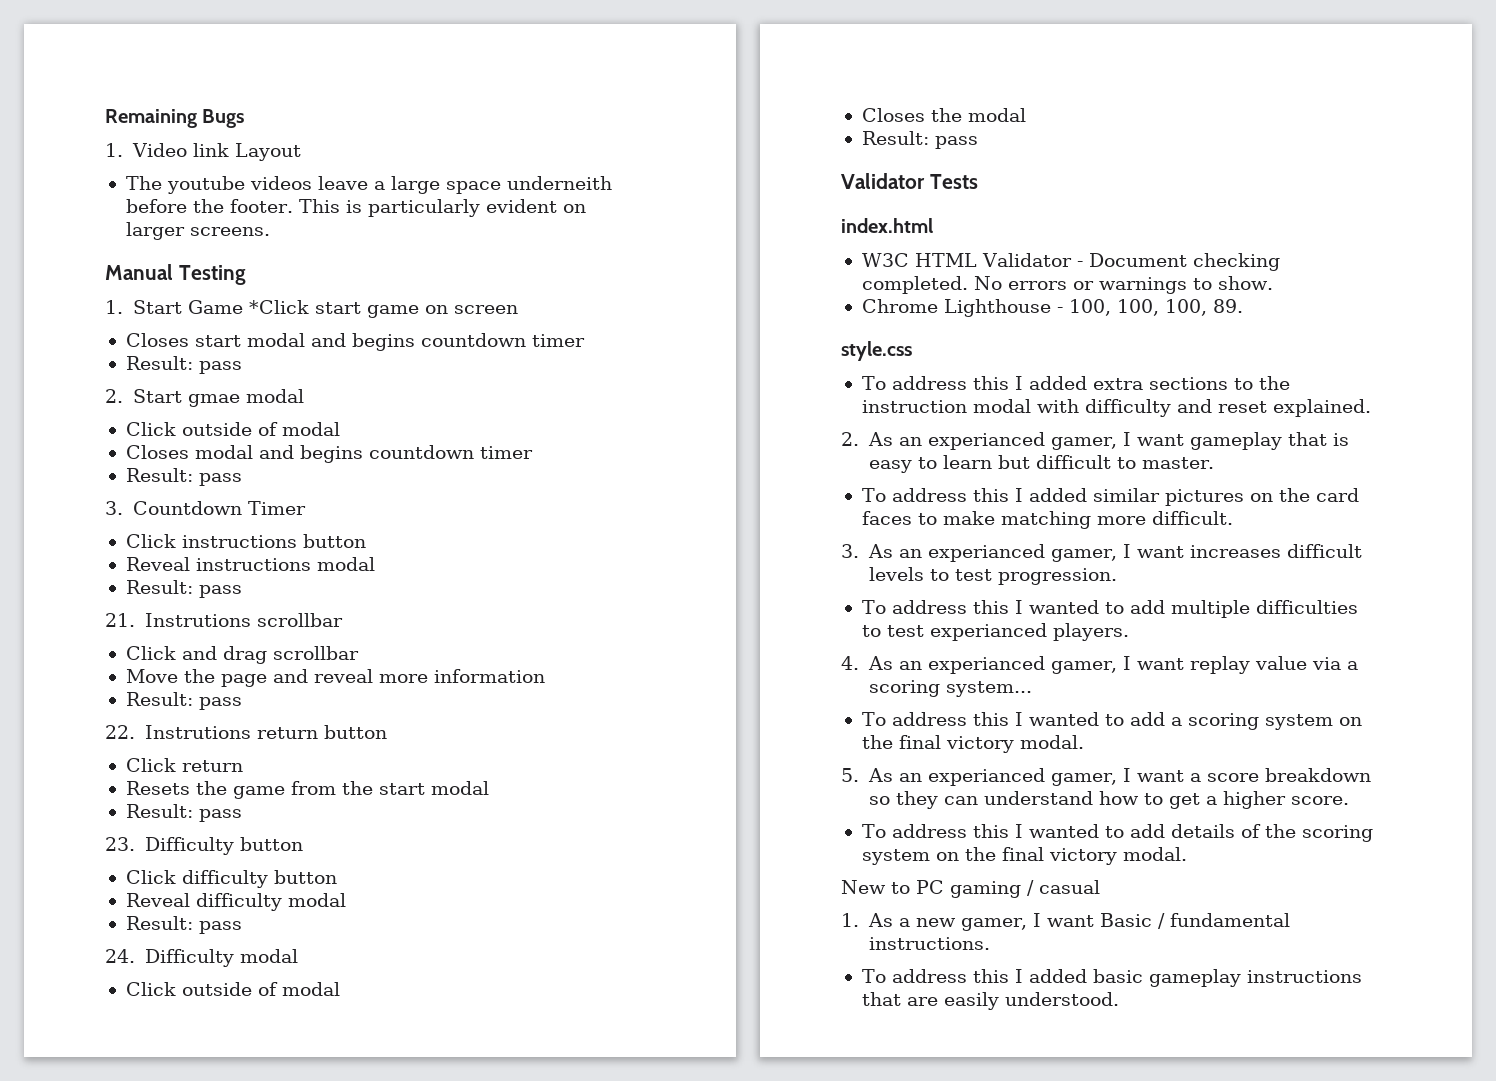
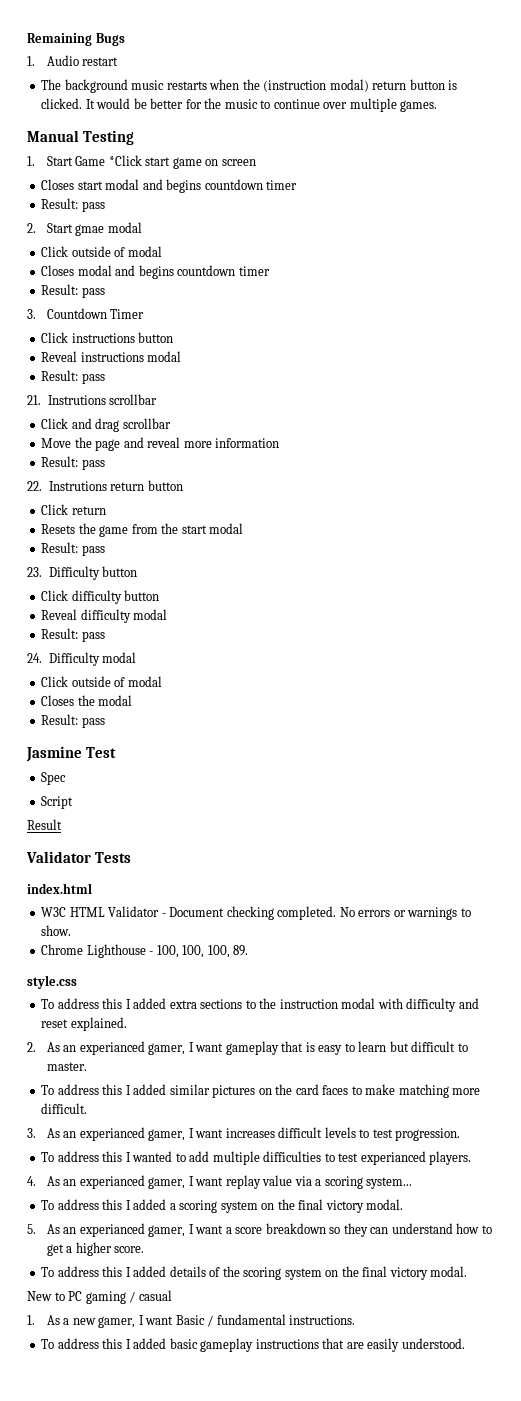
- 1. Video link Layout
- The youtube videos leave a large space underneith before the footer. This is particularly evident on larger screens.
+ 1. Audio restart
+ The background music restarts when the (instruction modal) return button is clicked. It would be better for the music to continue over multiple games.
+ Jasmine Test
+ Spec
+ Script
+ Result
- To address this I wanted to add a scoring system on the final victory modal.
+ To address this I added a scoring system on the final victory modal.
- To address this I wanted to add details of the scoring system on the final victory modal.
+ To address this I added details of the scoring system on the final victory modal.

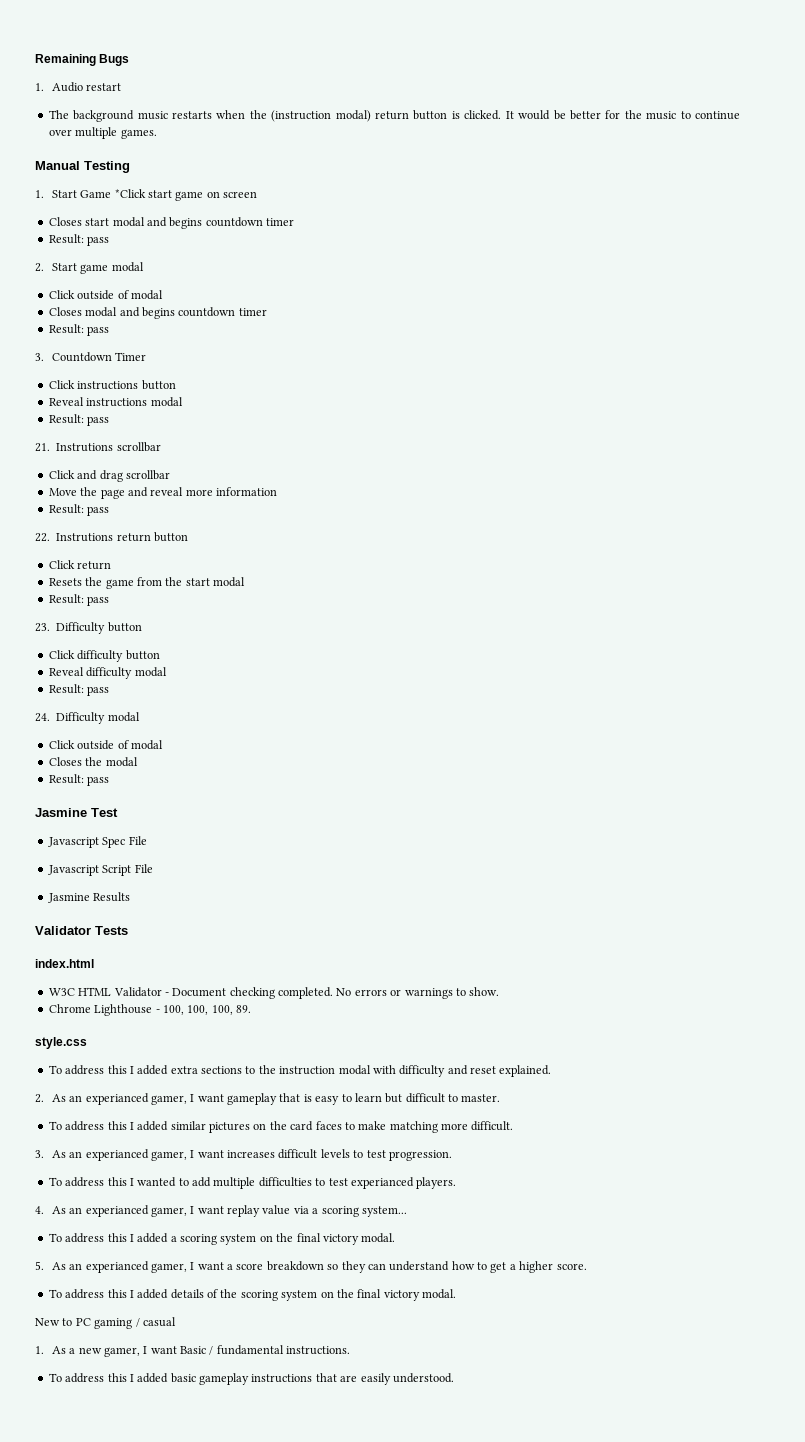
- 2. Start gmae modal
+ 2. Start game modal
- Spec
- Script
- Result
+ Javascript Spec File
+ Javascript Script File
+ Jasmine Results

